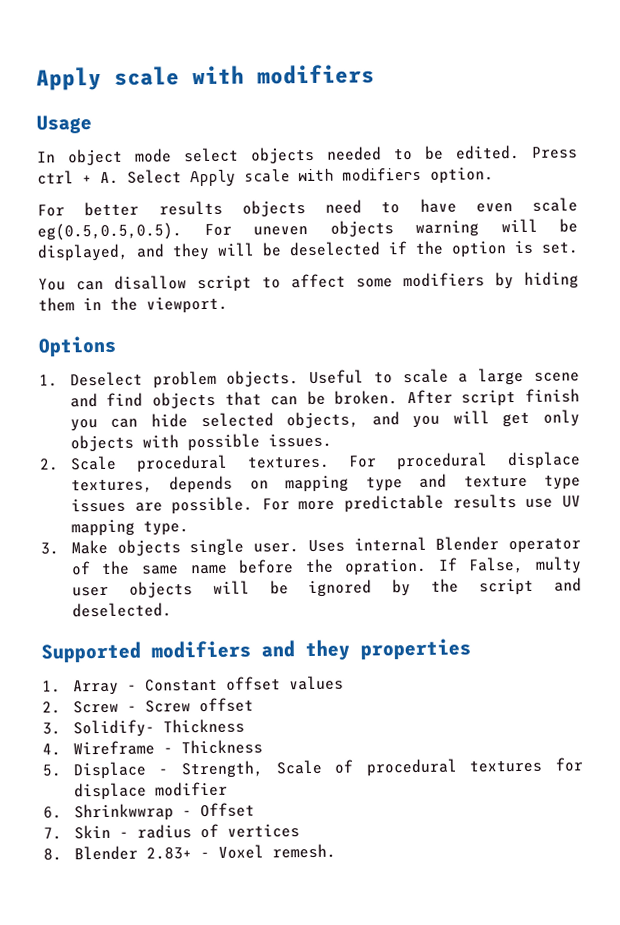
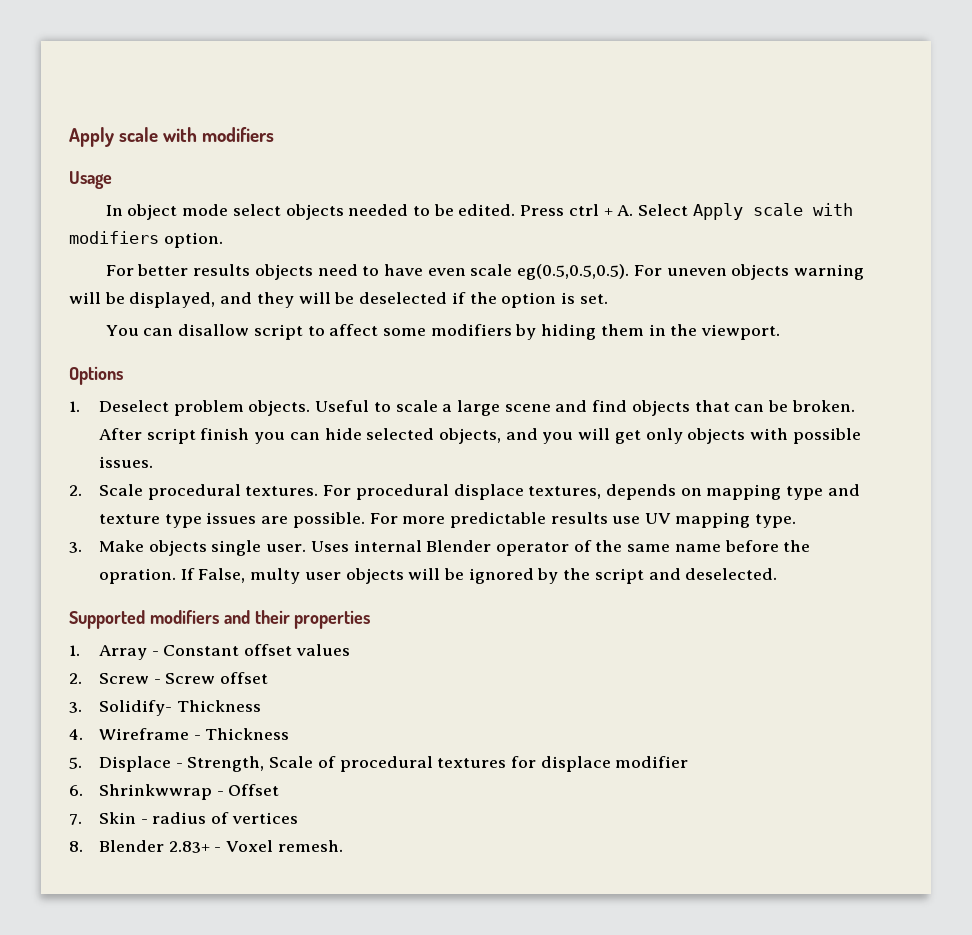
- Supported modifiers and they properties
+ Supported modifiers and their properties

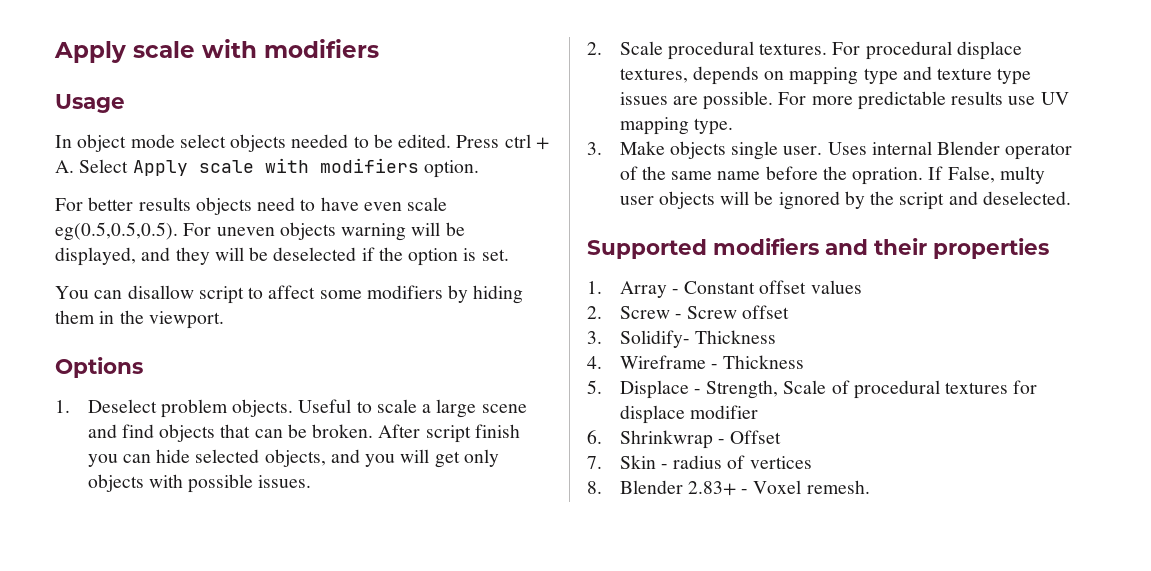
- 6. Shrinkwwrap - Offset
+ 6. Shrinkwrap - Offset

